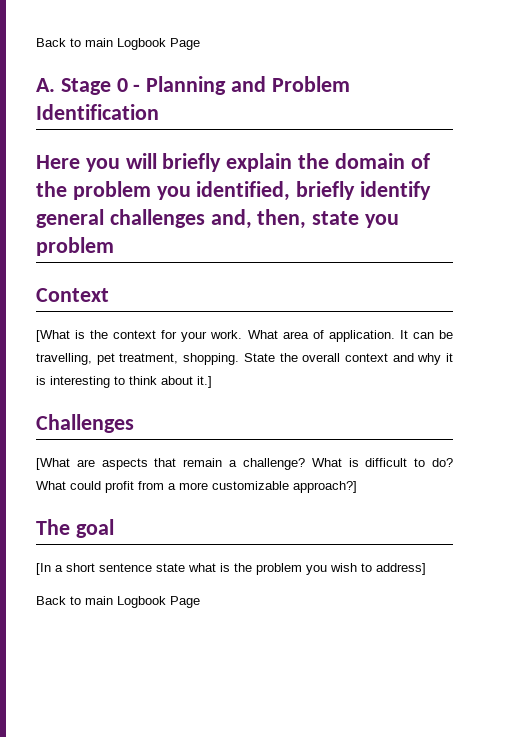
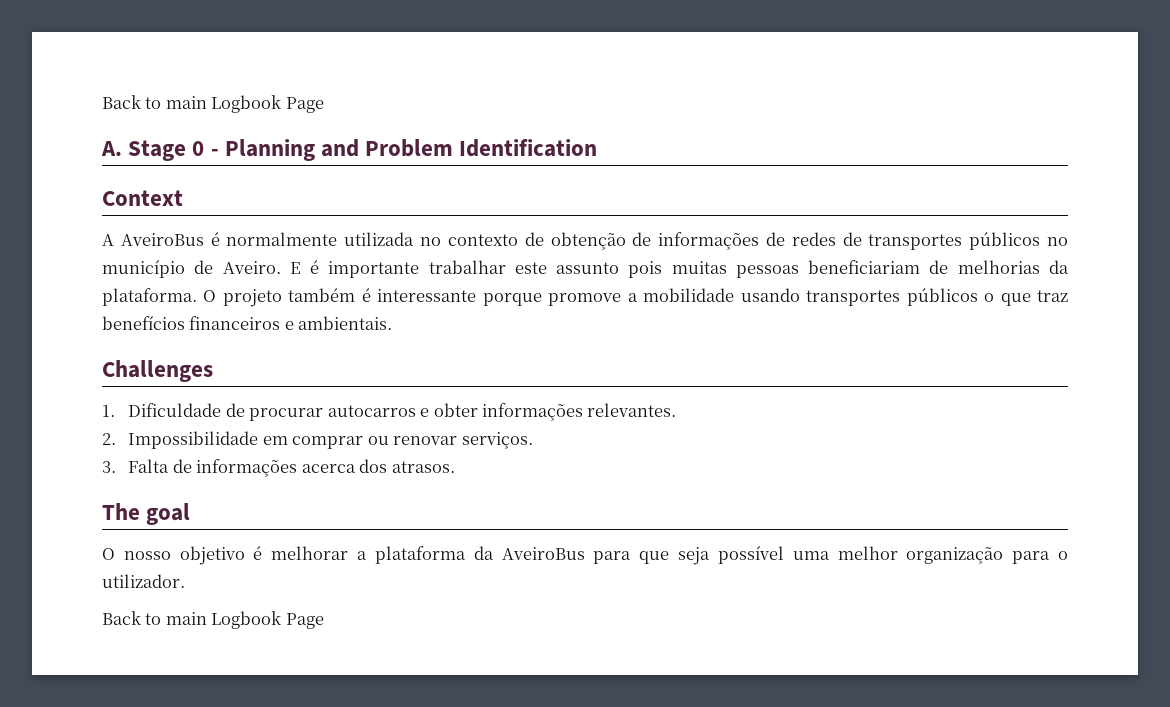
- Here you will briefly explain the domain of the problem you identified, briefly identify general challenges and, then, state you problem
  Context
- [What is the context for your work. What area of application. It can be travelling, pet treatment, shopping. State the overall context and why it is interesting to think about it.]
+ A AveiroBus é normalmente utilizada no contexto de obtenção de informações de redes de transportes públicos no município de Aveiro. E é importante trabalhar este assunto pois muitas pessoas beneficiariam de melhorias da plataforma. O projeto também é interessante porque promove a mobilidade usando transportes públicos o que traz benefícios financeiros e ambientais.
  Challenges
- [What are aspects that remain a challenge? What is difficult to do? What could profit from a more customizable approach?]
+ 1. Dificuldade de procurar autocarros e obter informações relevantes.
+ 2. Impossibilidade em comprar ou renovar serviços.
+ 3. Falta de informações acerca dos atrasos.
  The goal
- [In a short sentence state what is the problem you wish to address]
+ O nosso objetivo é melhorar a plataforma da AveiroBus para que seja possível uma melhor organização para o utilizador.

